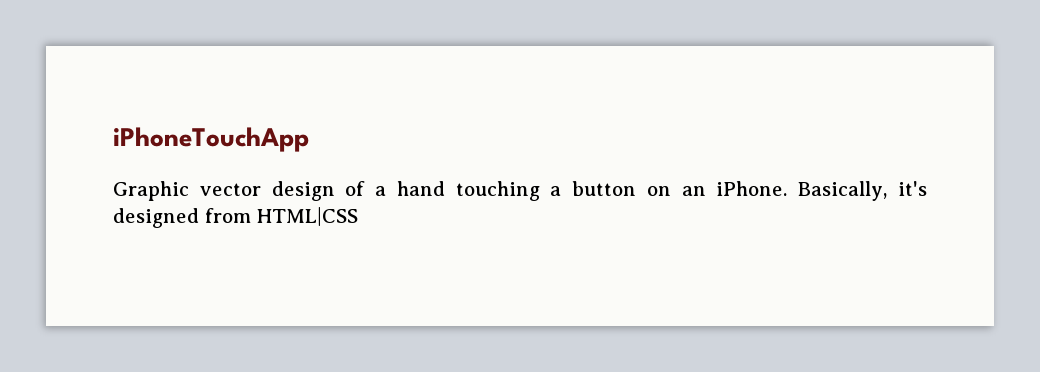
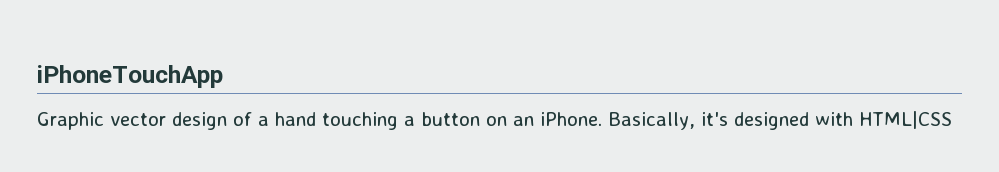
- Basically, it's designed from HTML|CSS
+ Basically, it's designed with HTML|CSS

